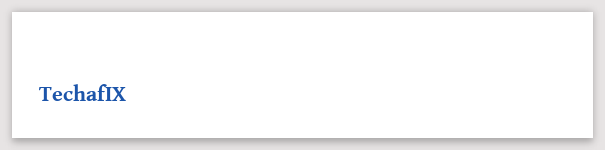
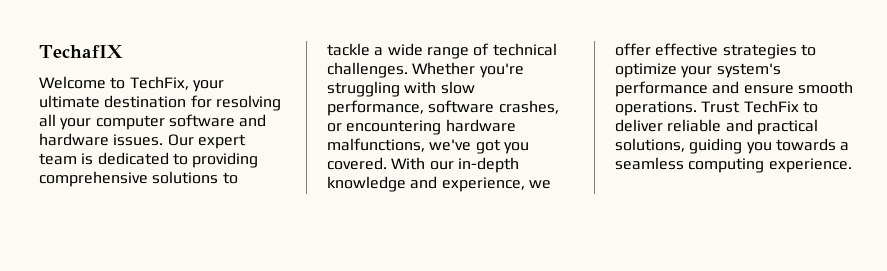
+ Welcome to TechFix, your ultimate destination for resolving all your computer software and hardware issues. Our expert team is dedicated to providing comprehensive solutions to tackle a wide range of technical challenges. Whether you're struggling with slow performance, software crashes, or encountering hardware malfunctions, we've got you covered. With our in-depth knowledge and experience, we offer effective strategies to optimize your system's performance and ensure smooth operations. Trust TechFix to deliver reliable and practical solutions, guiding you towards a seamless computing experience.

